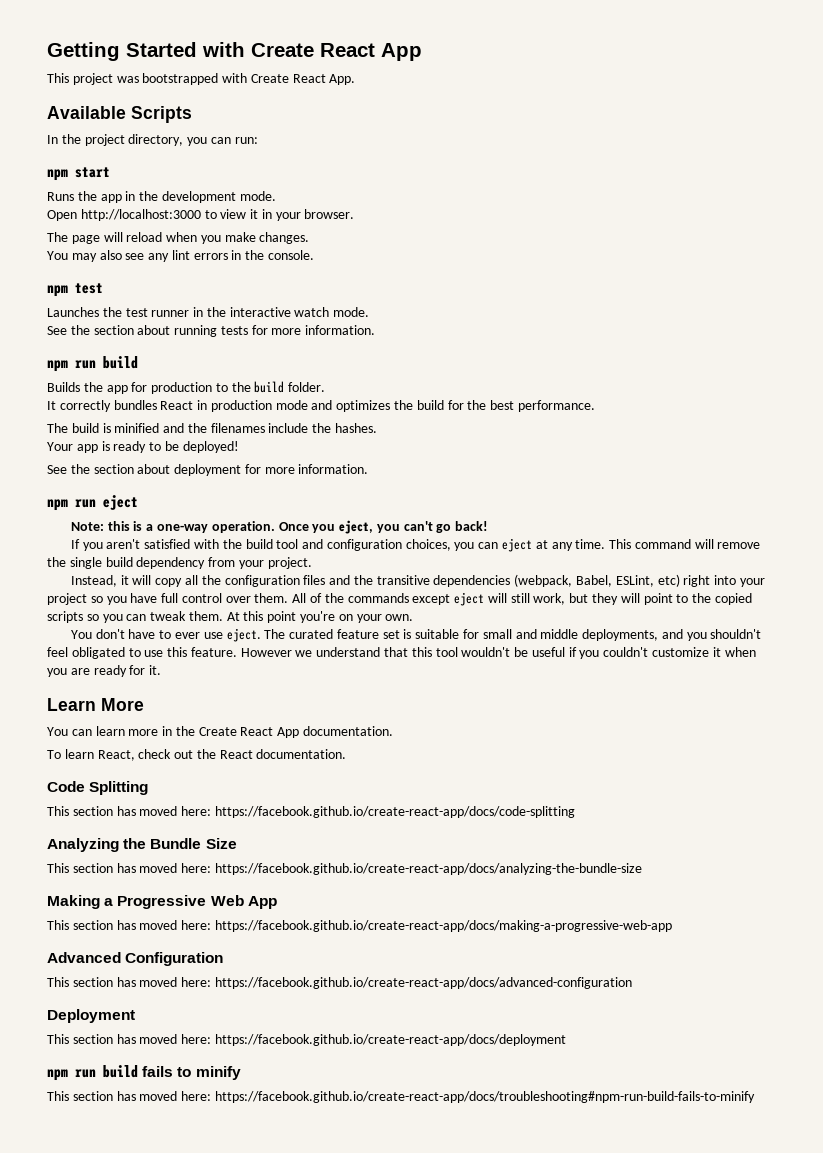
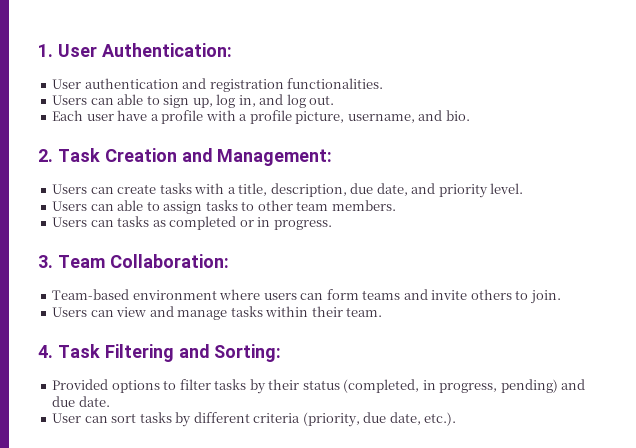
- Getting Started with Create React App
- This project was bootstrapped with Create React App.
- Available Scripts
- In the project directory, you can run:
- npm start
- Runs the app in the development mode.
- Open http://localhost:3000 to view it in your browser.
- The page will reload when you make changes.
- You may also see any lint errors in the console.
- npm test
- Launches the test runner in the interactive watch mode.
- See the section about running tests for more information.
- npm run build
- Builds the app for production to the build folder.
- It correctly bundles React in production mode and optimizes the build for the best performance.
- The build is minified and the filenames include the hashes.
- Your app is ready to be deployed!
- See the section about deployment for more information.
- npm run eject
- Note: this is a one-way operation. Once you eject, you can't go back!
- If you aren't satisfied with the build tool and configuration choices, you can eject at any time. This command will remove the single build dependency from your project.
- Instead, it will copy all the configuration files and the transitive dependencies (webpack, Babel, ESLint, etc) right into your project so you have full control over them. All of the commands except eject will still work, but they will point to the copied scripts so you can tweak them. At this point you're on your own.
- You don't have to ever use eject. The curated feature set is suitable for small and middle deployments, and you shouldn't feel obligated to use this feature. However we understand that this tool wouldn't be useful if you couldn't customize it when you are ready for it.
- Learn More
- You can learn more in the Create React App documentation.
- To learn React, check out the React documentation.
- Code Splitting
- This section has moved here: https://facebook.github.io/create-react-app/docs/code-splitting
- Analyzing the Bundle Size
- This section has moved here: https://facebook.github.io/create-react-app/docs/analyzing-the-bundle-size
- Making a Progressive Web App
- This section has moved here: https://facebook.github.io/create-react-app/docs/making-a-progressive-web-app
- Advanced Configuration
- This section has moved here: https://facebook.github.io/create-react-app/docs/advanced-configuration
- Deployment
- This section has moved here: https://facebook.github.io/create-react-app/docs/deployment
- npm run build fails to minify
- This section has moved here: https://facebook.github.io/create-react-app/docs/troubleshooting#npm-run-build-fails-to-minify
+ 1. User Authentication:
+ User authentication and registration functionalities.
+ Users can able to sign up, log in, and log out.
+ Each user have a profile with a profile picture, username, and bio.
+ 2. Task Creation and Management:
+ Users can create tasks with a title, description, due date, and priority level.
+ Users can able to assign tasks to other team members.
+ Users can tasks as completed or in progress.
+ 3. Team Collaboration:
+ Team-based environment where users can form teams and invite others to join.
+ Users can view and manage tasks within their team.
+ 4. Task Filtering and Sorting:
+ Provided options to filter tasks by their status (completed, in progress, pending) and due date.
+ User can sort tasks by different criteria (priority, due date, etc.).

